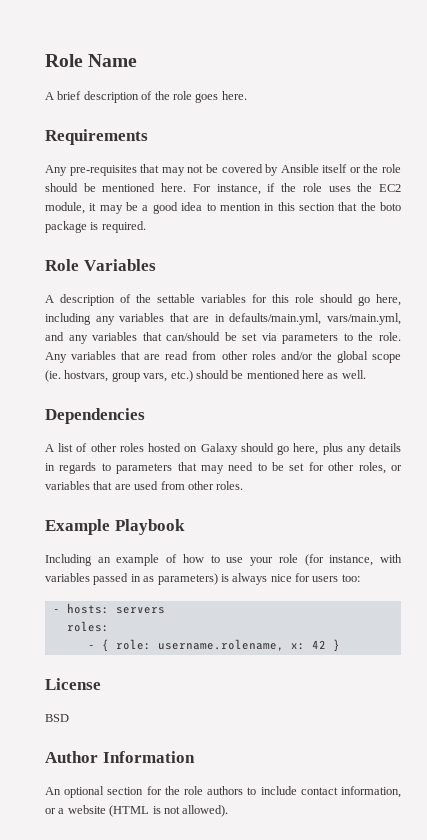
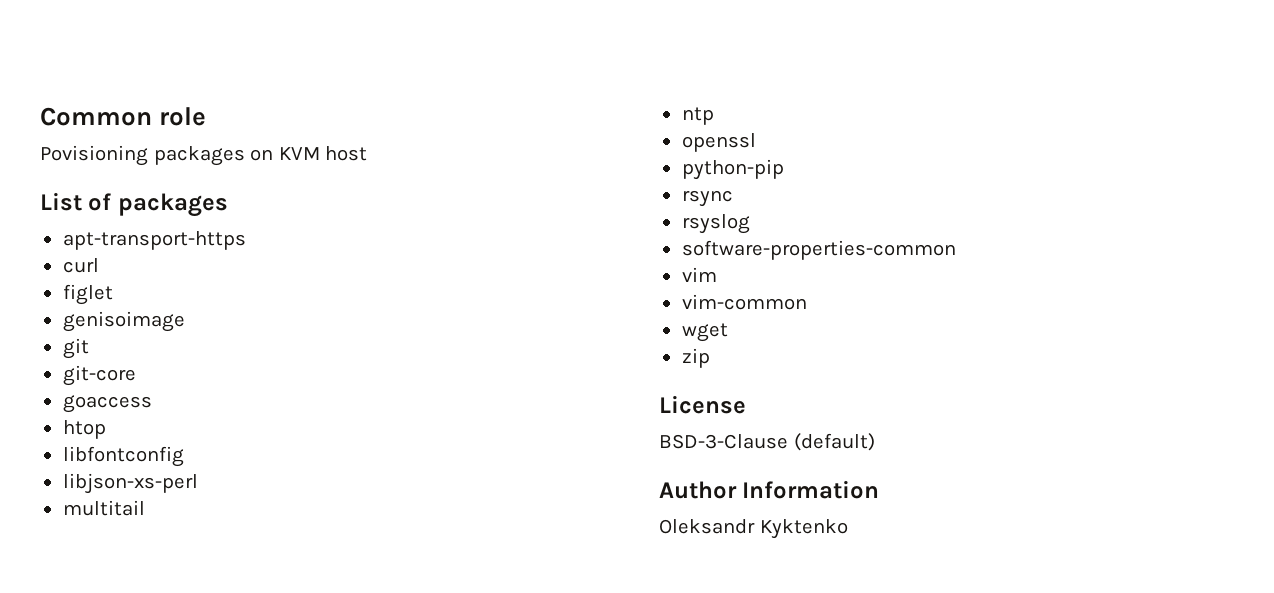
- Role Name
- A brief description of the role goes here.
- Requirements
- Any pre-requisites that may not be covered by Ansible itself or the role should be mentioned here. For instance, if the role uses the EC2 module, it may be a good idea to mention in this section that the boto package is required.
- Role Variables
- A description of the settable variables for this role should go here, including any variables that are in defaults/main.yml, vars/main.yml, and any variables that can/should be set via parameters to the role. Any variables that are read from other roles and/or the global scope (ie. hostvars, group vars, etc.) should be mentioned here as well.
- Dependencies
- A list of other roles hosted on Galaxy should go here, plus any details in regards to parameters that may need to be set for other roles, or variables that are used from other roles.
- Example Playbook
- Including an example of how to use your role (for instance, with variables passed in as parameters) is always nice for users too:
- - hosts: servers
- roles:
- - { role: username.rolename, x: 42 }
+ Common role
+ Povisioning packages on KVM host
+ List of packages
+ apt-transport-https
+ curl
+ figlet
+ genisoimage
+ git
+ git-core
+ goaccess
+ htop
+ libfontconfig
+ libjson-xs-perl
+ multitail
+ ntp
+ openssl
+ python-pip
+ rsync
+ rsyslog
+ software-properties-common
+ vim
+ vim-common
+ wget
+ zip
- BSD
+ BSD-3-Clause (default)
- An optional section for the role authors to include contact information, or a website (HTML is not allowed).
+ Oleksandr Kyktenko

